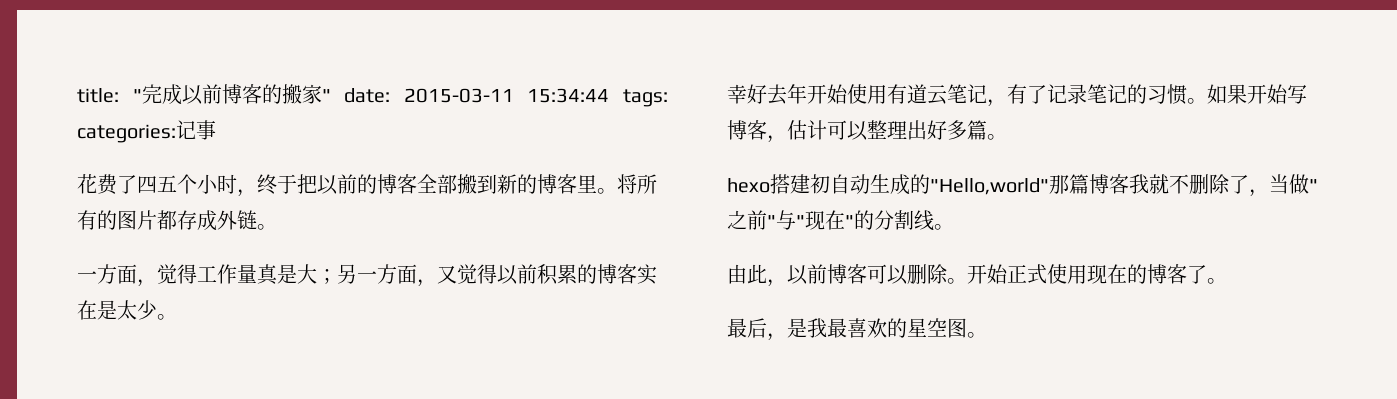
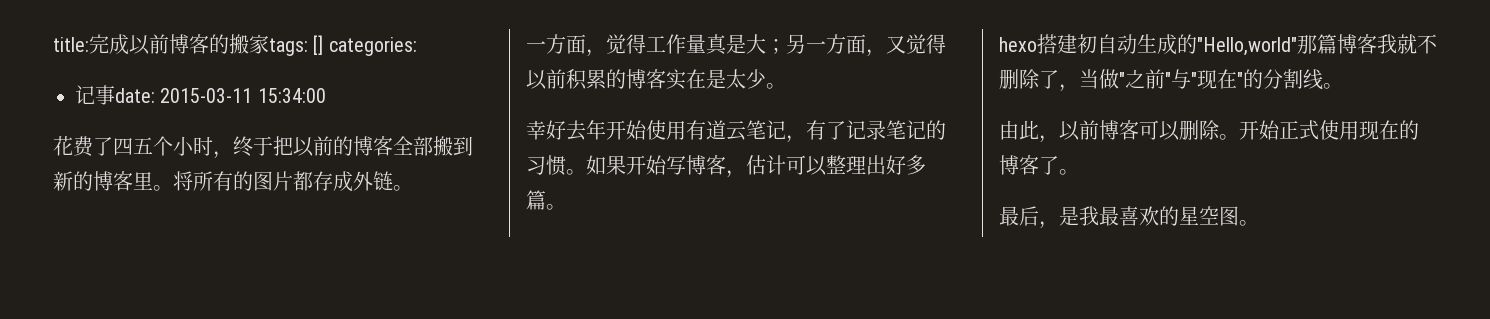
- title: "完成以前博客的搬家" date: 2015-03-11 15:34:44 tags: categories:记事
+ title:完成以前博客的搬家tags: [] categories:
+ 记事date: 2015-03-11 15:34:00

